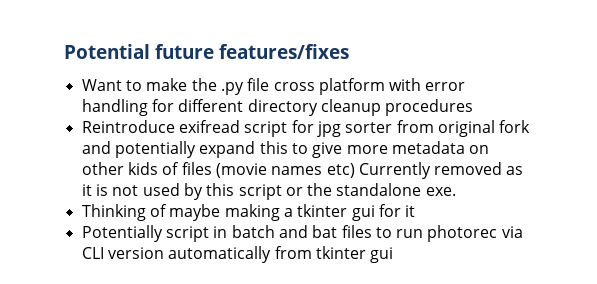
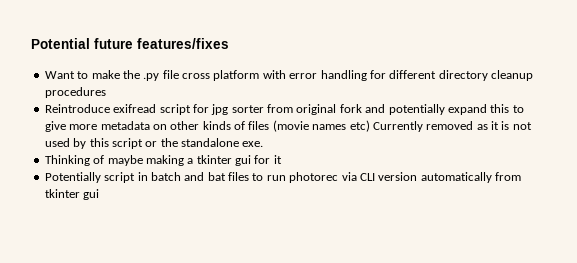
- Reintroduce exifread script for jpg sorter from original fork and potentially expand this to give more metadata on other kids of files (movie names etc) Currently removed as it is not used by this script or the standalone exe.
+ Reintroduce exifread script for jpg sorter from original fork and potentially expand this to give more metadata on other kinds of files (movie names etc) Currently removed as it is not used by this script or the standalone exe.

